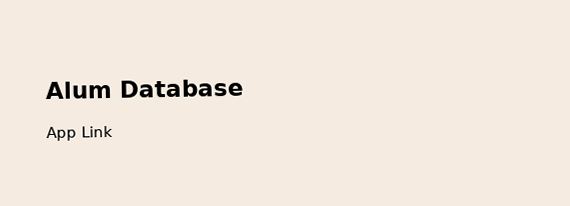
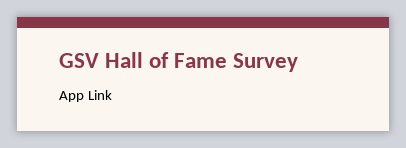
- Alum Database
+ GSV Hall of Fame Survey

